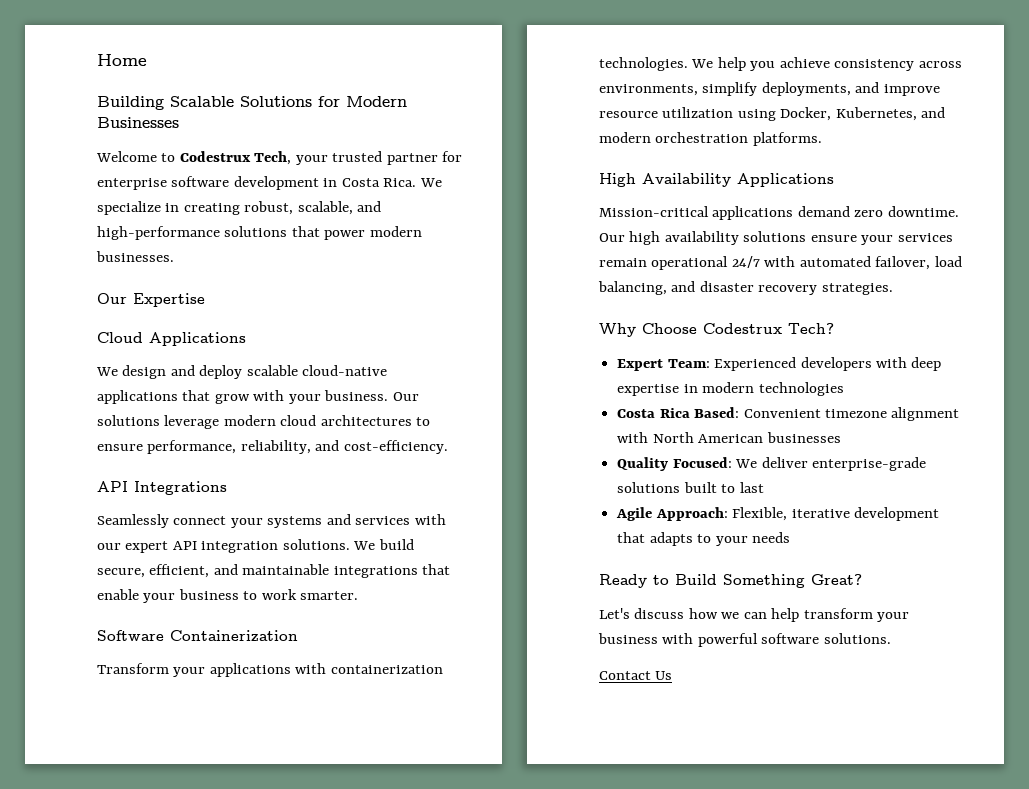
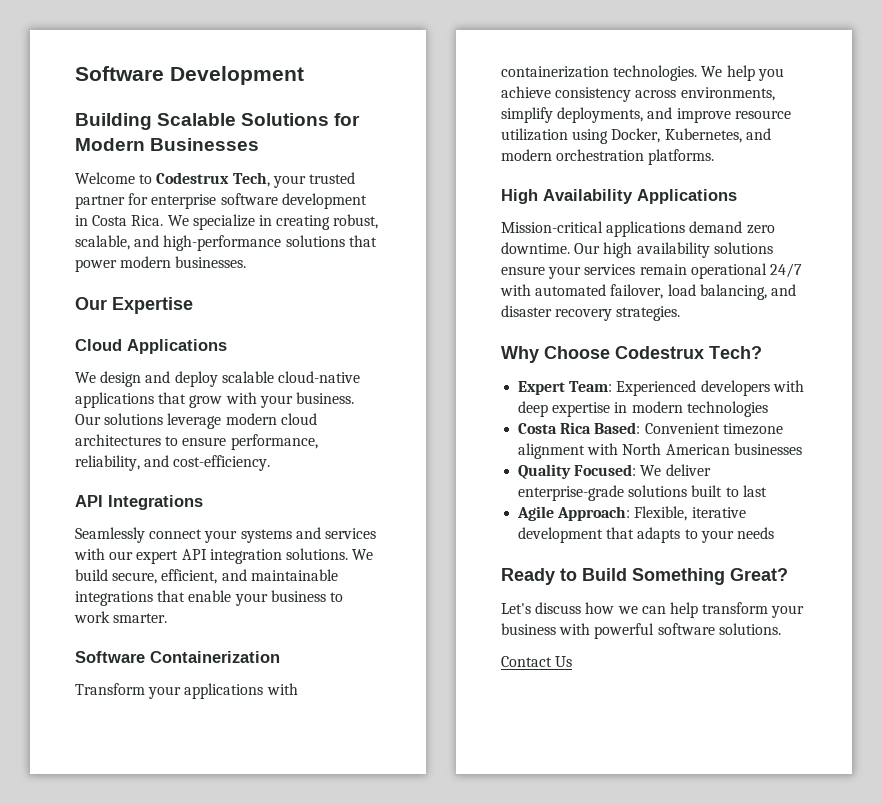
- Home
+ Software Development

